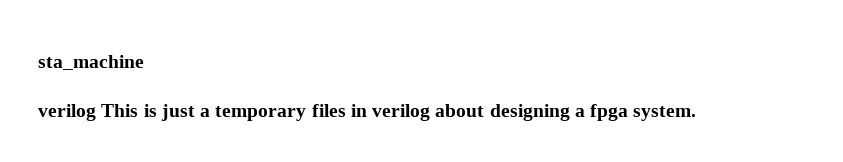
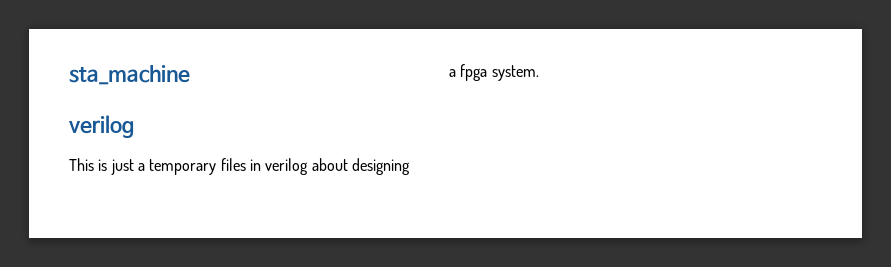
  sta_machine
- verilog This is just a temporary files in verilog about designing a fpga system.
+ verilog
+ This is just a temporary files in verilog about designing a fpga system.

